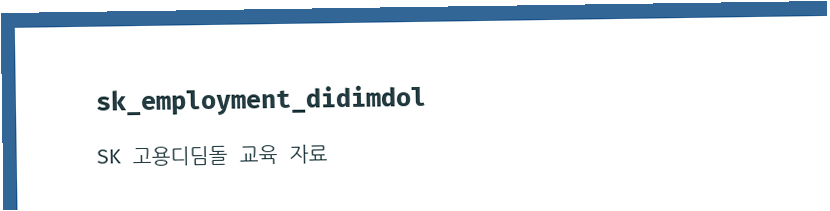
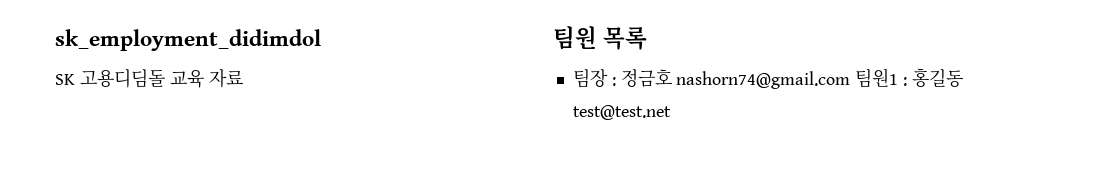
+ 팀원 목록
+ 팀장 : 정금호 nashorn74@gmail.com 팀원1 : 홍길동 test@test.net

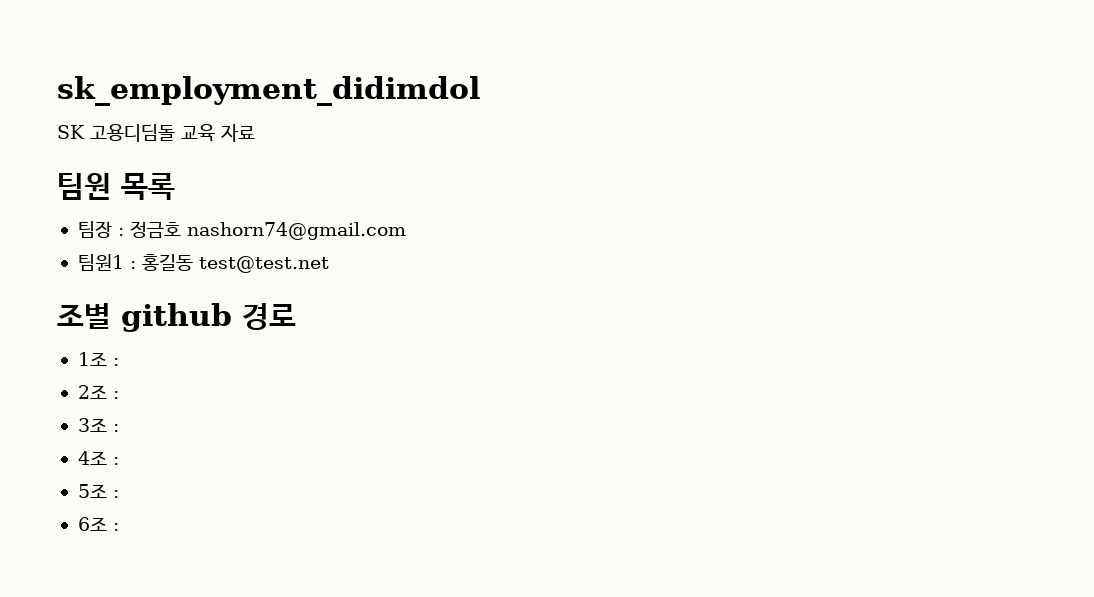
- 팀장 : 정금호 nashorn74@gmail.com 팀원1 : 홍길동 test@test.net
+ 팀장 : 정금호 nashorn74@gmail.com
+ 팀원1 : 홍길동 test@test.net
+ 조별 github 경로
+ 1조 :
+ 2조 :
+ 3조 :
+ 4조 :
+ 5조 :
+ 6조 :

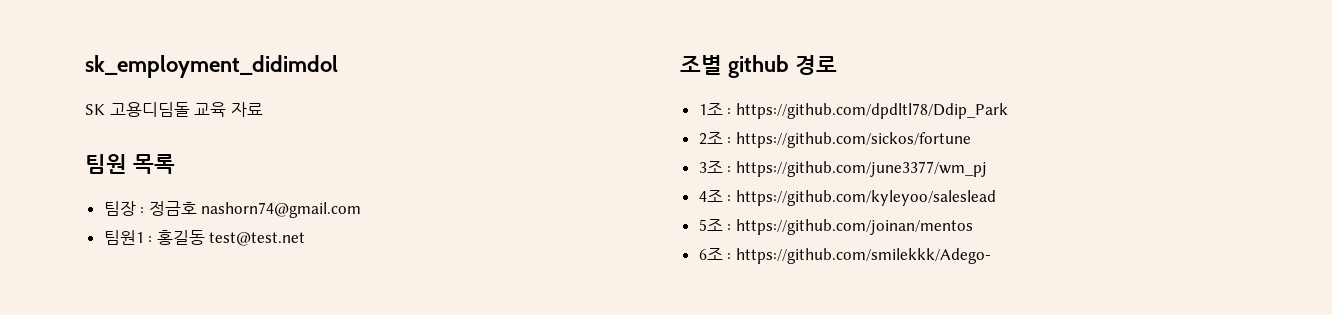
- 1조 :
+ 1조 : https://github.com/dpdltl78/Ddip_Park
- 2조 :
+ 2조 : https://github.com/sickos/fortune
- 3조 :
+ 3조 : https://github.com/june3377/wm_pj
- 4조 :
+ 4조 : https://github.com/kyleyoo/saleslead
- 5조 :
+ 5조 : https://github.com/joinan/mentos
- 6조 :
+ 6조 : https://github.com/smilekkk/Adego-

